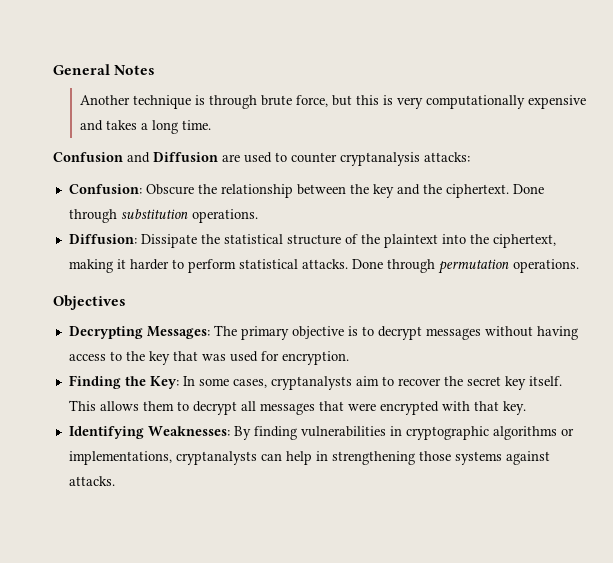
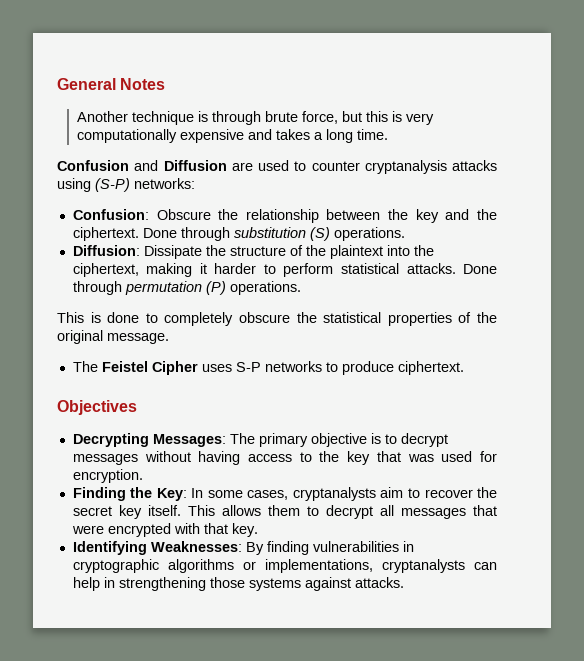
- Confusion and Diffusion are used to counter cryptanalysis attacks:
+ Confusion and Diffusion are used to counter cryptanalysis attacks using (S-P) networks:
- Done through substitution operations.
+ Done through substitution (S) operations.
- Diffusion: Dissipate the statistical structure of the plaintext into the ciphertext, making it harder to perform statistical attacks.
+ Diffusion: Dissipate the structure of the plaintext into the ciphertext, making it harder to perform statistical attacks.
- Done through permutation operations.
+ Done through permutation (P) operations.
+ This is done to completely obscure the statistical properties of the original message.
+ The Feistel Cipher uses S-P networks to produce ciphertext.

